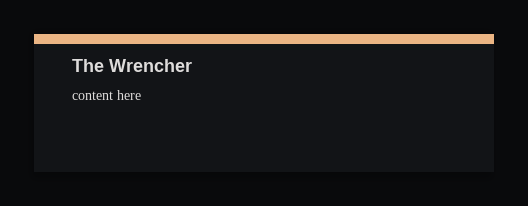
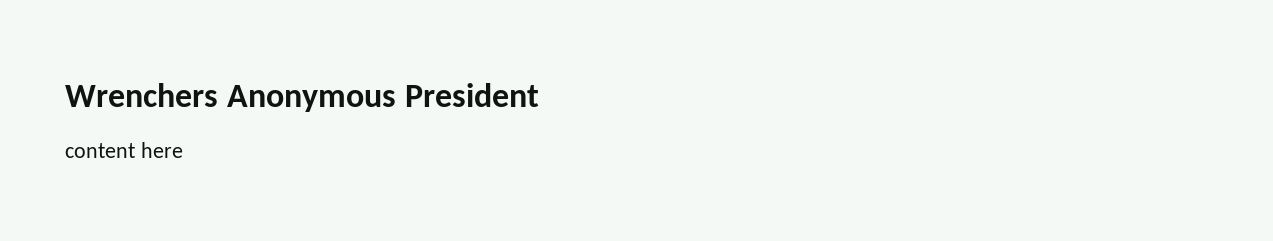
- The Wrencher
+ Wrenchers Anonymous President

